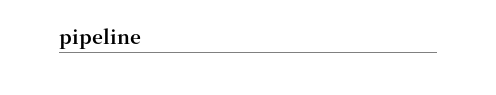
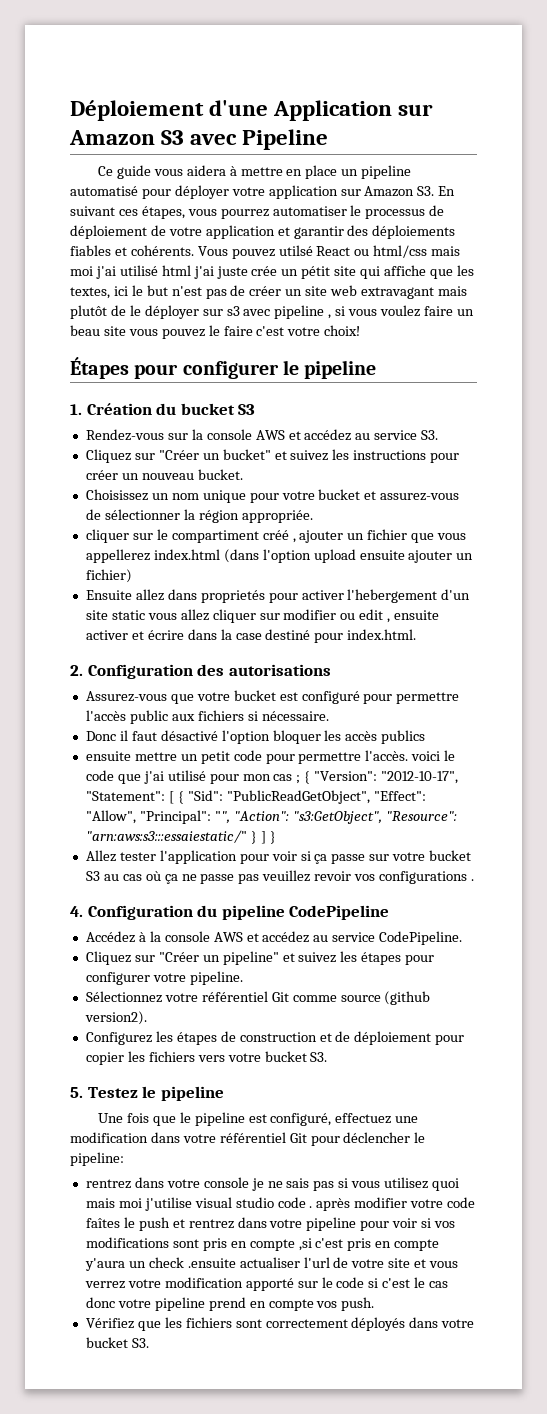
- pipeline
+ Déploiement d'une Application sur Amazon S3 avec Pipeline
+ Ce guide vous aidera à mettre en place un pipeline automatisé pour déployer votre application sur Amazon S3. En suivant ces étapes, vous pourrez automatiser le processus de déploiement de votre application et garantir des déploiements fiables et cohérents. Vous pouvez utilsé React ou html/css mais moi j'ai utilisé html j'ai juste crée un pétit site qui affiche que les textes, ici le but n'est pas de créer un site web extravagant mais plutôt de le déployer sur s3 avec pipeline , si vous voulez faire un beau site vous pouvez le faire c'est votre choix!
+ Étapes pour configurer le pipeline
+ 1. Création du bucket S3
+ Rendez-vous sur la console AWS et accédez au service S3.
+ Cliquez sur "Créer un bucket" et suivez les instructions pour créer un nouveau bucket.
+ Choisissez un nom unique pour votre bucket et assurez-vous de sélectionner la région appropriée.
+ cliquer sur le compartiment créé , ajouter un fichier que vous appellerez index.html (dans l'option upload ensuite ajouter un fichier)
+ Ensuite allez dans proprietés pour activer l'hebergement d'un site static vous allez cliquer sur modifier ou edit , ensuite activer et écrire dans la case destiné pour index.html.
+ 2. Configuration des autorisations
+ Assurez-vous que votre bucket est configuré pour permettre l'accès public aux fichiers si nécessaire.
+ Donc il faut désactivé l'option bloquer les accès publics
+ ensuite mettre un petit code pour permettre l'accès. voici le code que j'ai utilisé pour mon cas ; { "Version": "2012-10-17", "Statement": [ { "Sid": "PublicReadGetObject", "Effect": "Allow", "Principal": "", "Action": "s3:GetObject", "Resource": "arn:aws:s3:::essaiestatic/" } ] }
+ Allez tester l'application pour voir si ça passe sur votre bucket S3 au cas où ça ne passe pas veuillez revoir vos configurations .
+ 4. Configuration du pipeline CodePipeline
+ Accédez à la console AWS et accédez au service CodePipeline.
+ Cliquez sur "Créer un pipeline" et suivez les étapes pour configurer votre pipeline.
+ Sélectionnez votre référentiel Git comme source (github version2).
+ Configurez les étapes de construction et de déploiement pour copier les fichiers vers votre bucket S3.
+ 5. Testez le pipeline
+ Une fois que le pipeline est configuré, effectuez une modification dans votre référentiel Git pour déclencher le pipeline:
+ rentrez dans votre console je ne sais pas si vous utilisez quoi mais moi j'utilise visual studio code . après modifier votre code faîtes le push et rentrez dans votre pipeline pour voir si vos modifications sont pris en compte ,si c'est pris en compte y'aura un check .ensuite actualiser l'url de votre site et vous verrez votre modification apporté sur le code si c'est le cas donc votre pipeline prend en compte vos push.
+ Vérifiez que les fichiers sont correctement déployés dans votre bucket S3.

